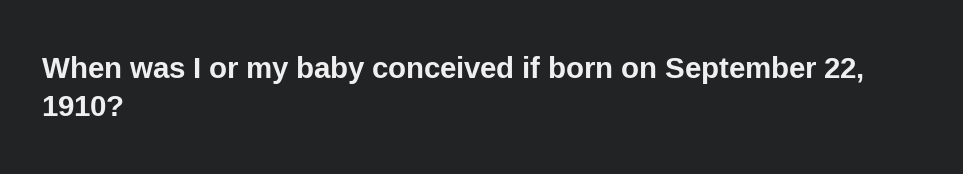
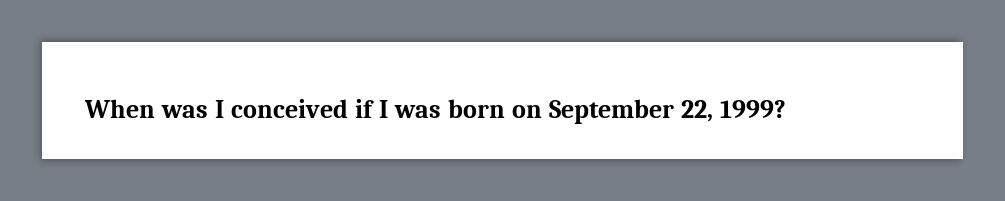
- When was I or my baby conceived if born on September 22, 1910?
+ When was I conceived if I was born on September 22, 1999?

